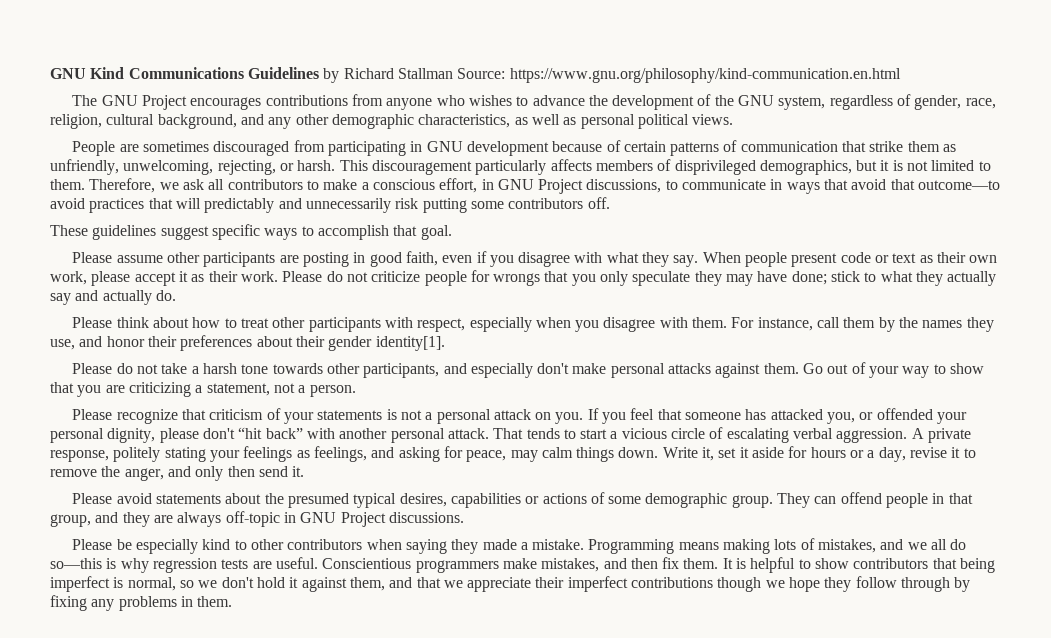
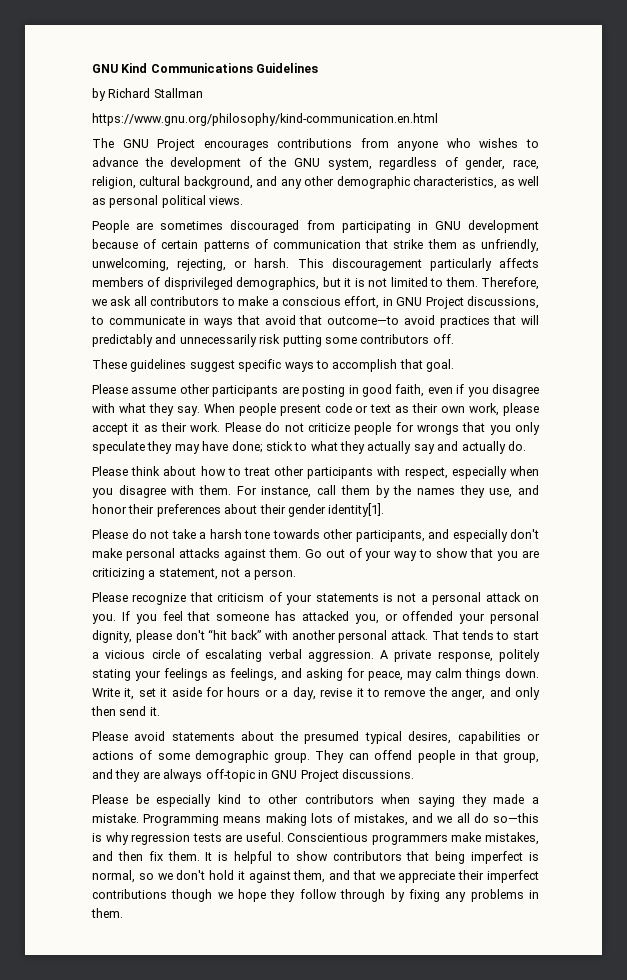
- GNU Kind Communications Guidelines by Richard Stallman Source: https://www.gnu.org/philosophy/kind-communication.en.html
+ GNU Kind Communications Guidelines
+ by Richard Stallman
+ https://www.gnu.org/philosophy/kind-communication.en.html

